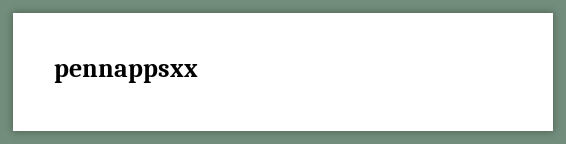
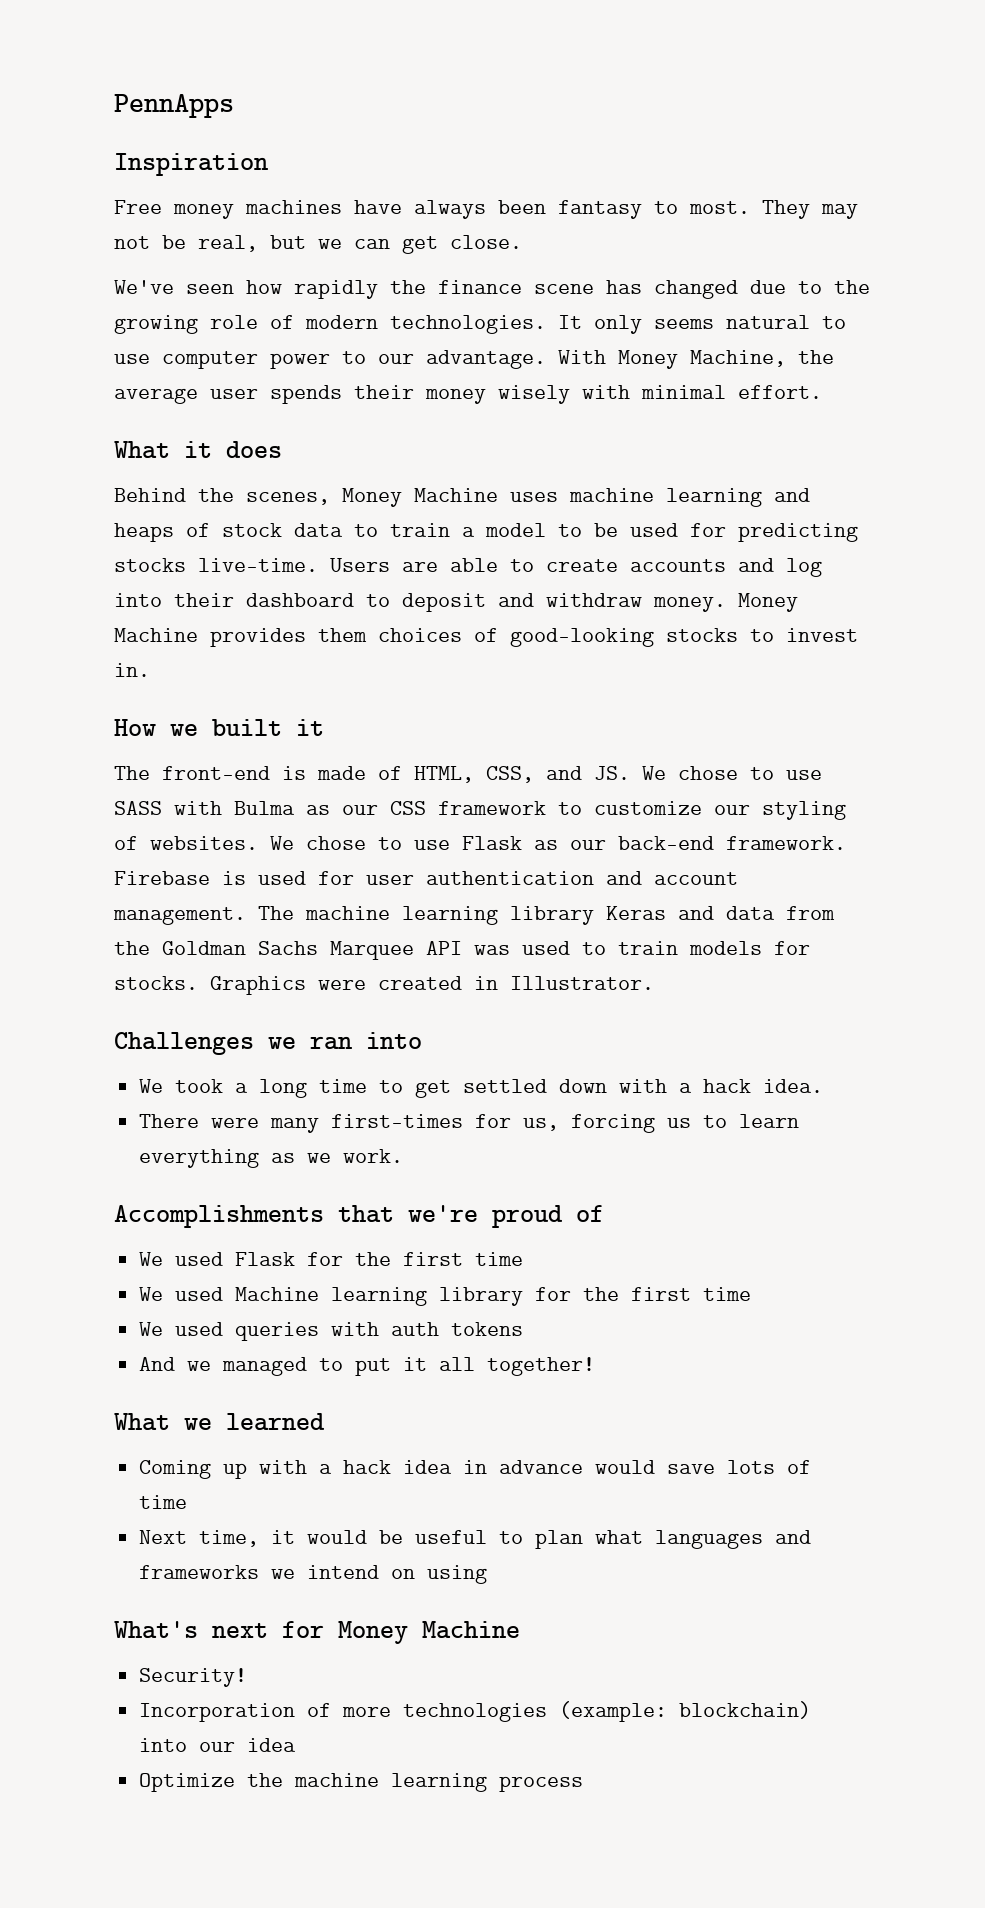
- pennappsxx
+ PennApps
+ Inspiration
+ Free money machines have always been fantasy to most. They may not be real, but we can get close.
+ We've seen how rapidly the finance scene has changed due to the growing role of modern technologies. It only seems natural to use computer power to our advantage. With Money Machine, the average user spends their money wisely with minimal effort.
+ What it does
+ Behind the scenes, Money Machine uses machine learning and heaps of stock data to train a model to be used for predicting stocks live-time. Users are able to create accounts and log into their dashboard to deposit and withdraw money. Money Machine provides them choices of good-looking stocks to invest in.
+ How we built it
+ The front-end is made of HTML, CSS, and JS. We chose to use SASS with Bulma as our CSS framework to customize our styling of websites. We chose to use Flask as our back-end framework. Firebase is used for user authentication and account management. The machine learning library Keras and data from the Goldman Sachs Marquee API was used to train models for stocks. Graphics were created in Illustrator.
+ Challenges we ran into
+ We took a long time to get settled down with a hack idea.
+ There were many first-times for us, forcing us to learn everything as we work.
+ Accomplishments that we're proud of
+ We used Flask for the first time
+ We used Machine learning library for the first time
+ We used queries with auth tokens
+ And we managed to put it all together!
+ What we learned
+ Coming up with a hack idea in advance would save lots of time
+ Next time, it would be useful to plan what languages and frameworks we intend on using
+ What's next for Money Machine
+ Security!
+ Incorporation of more technologies (example: blockchain) into our idea
+ Optimize the machine learning process

